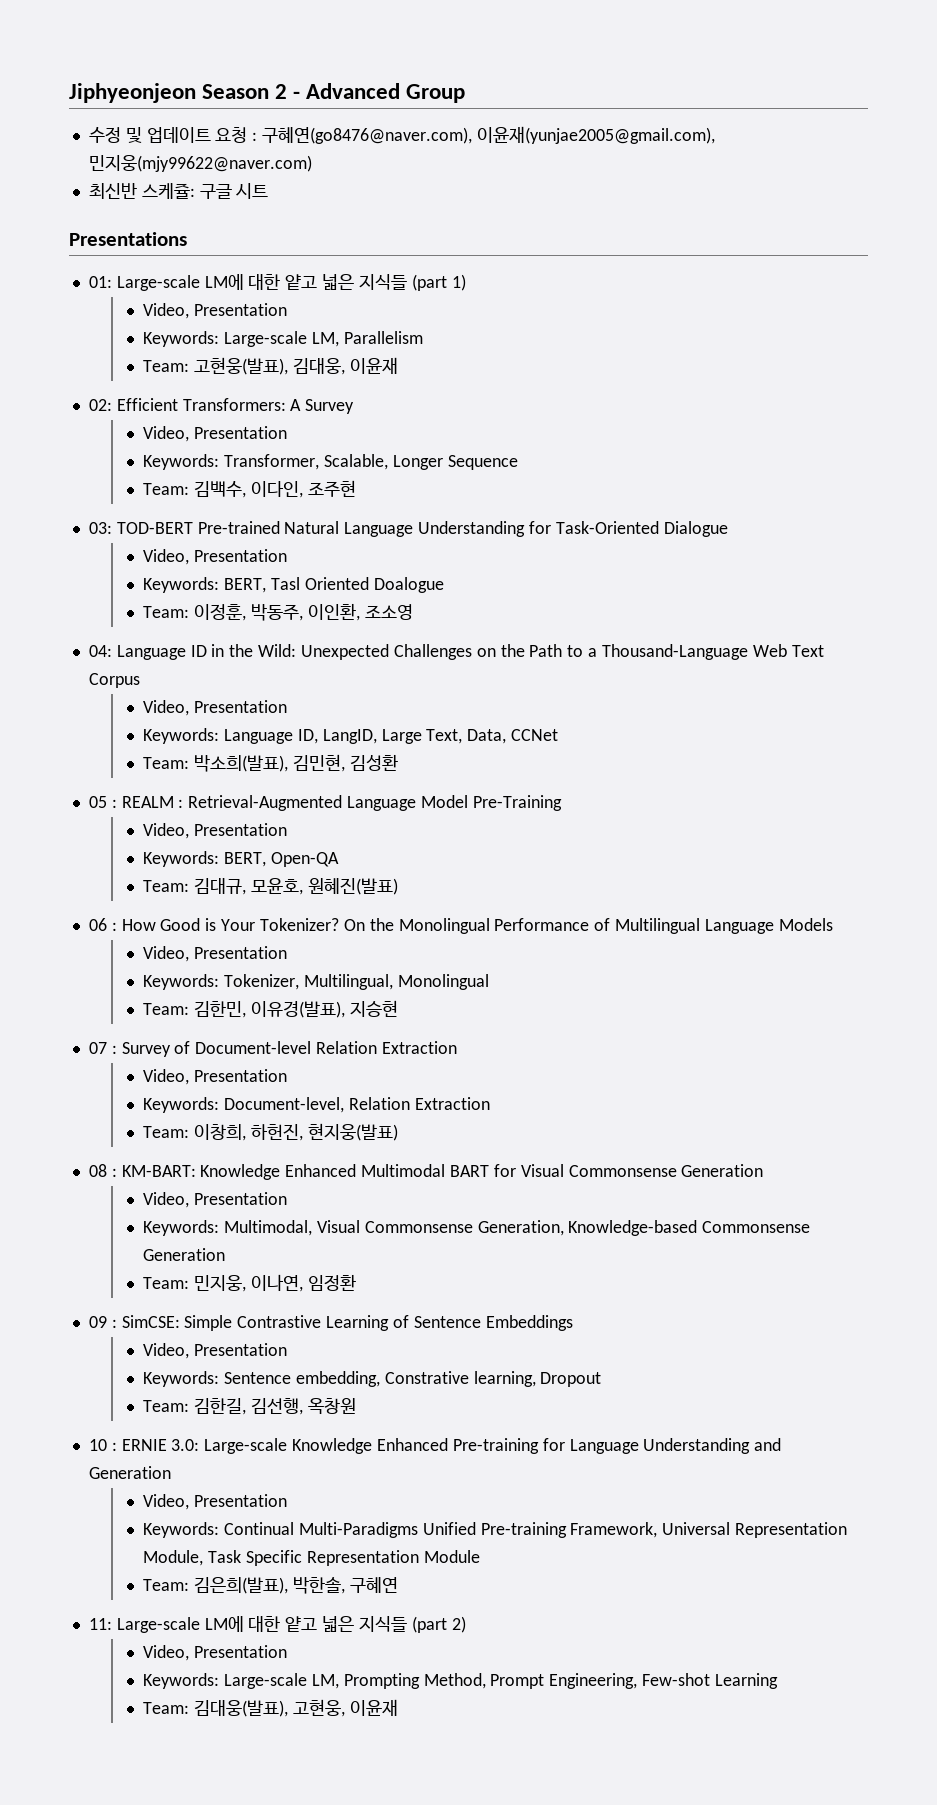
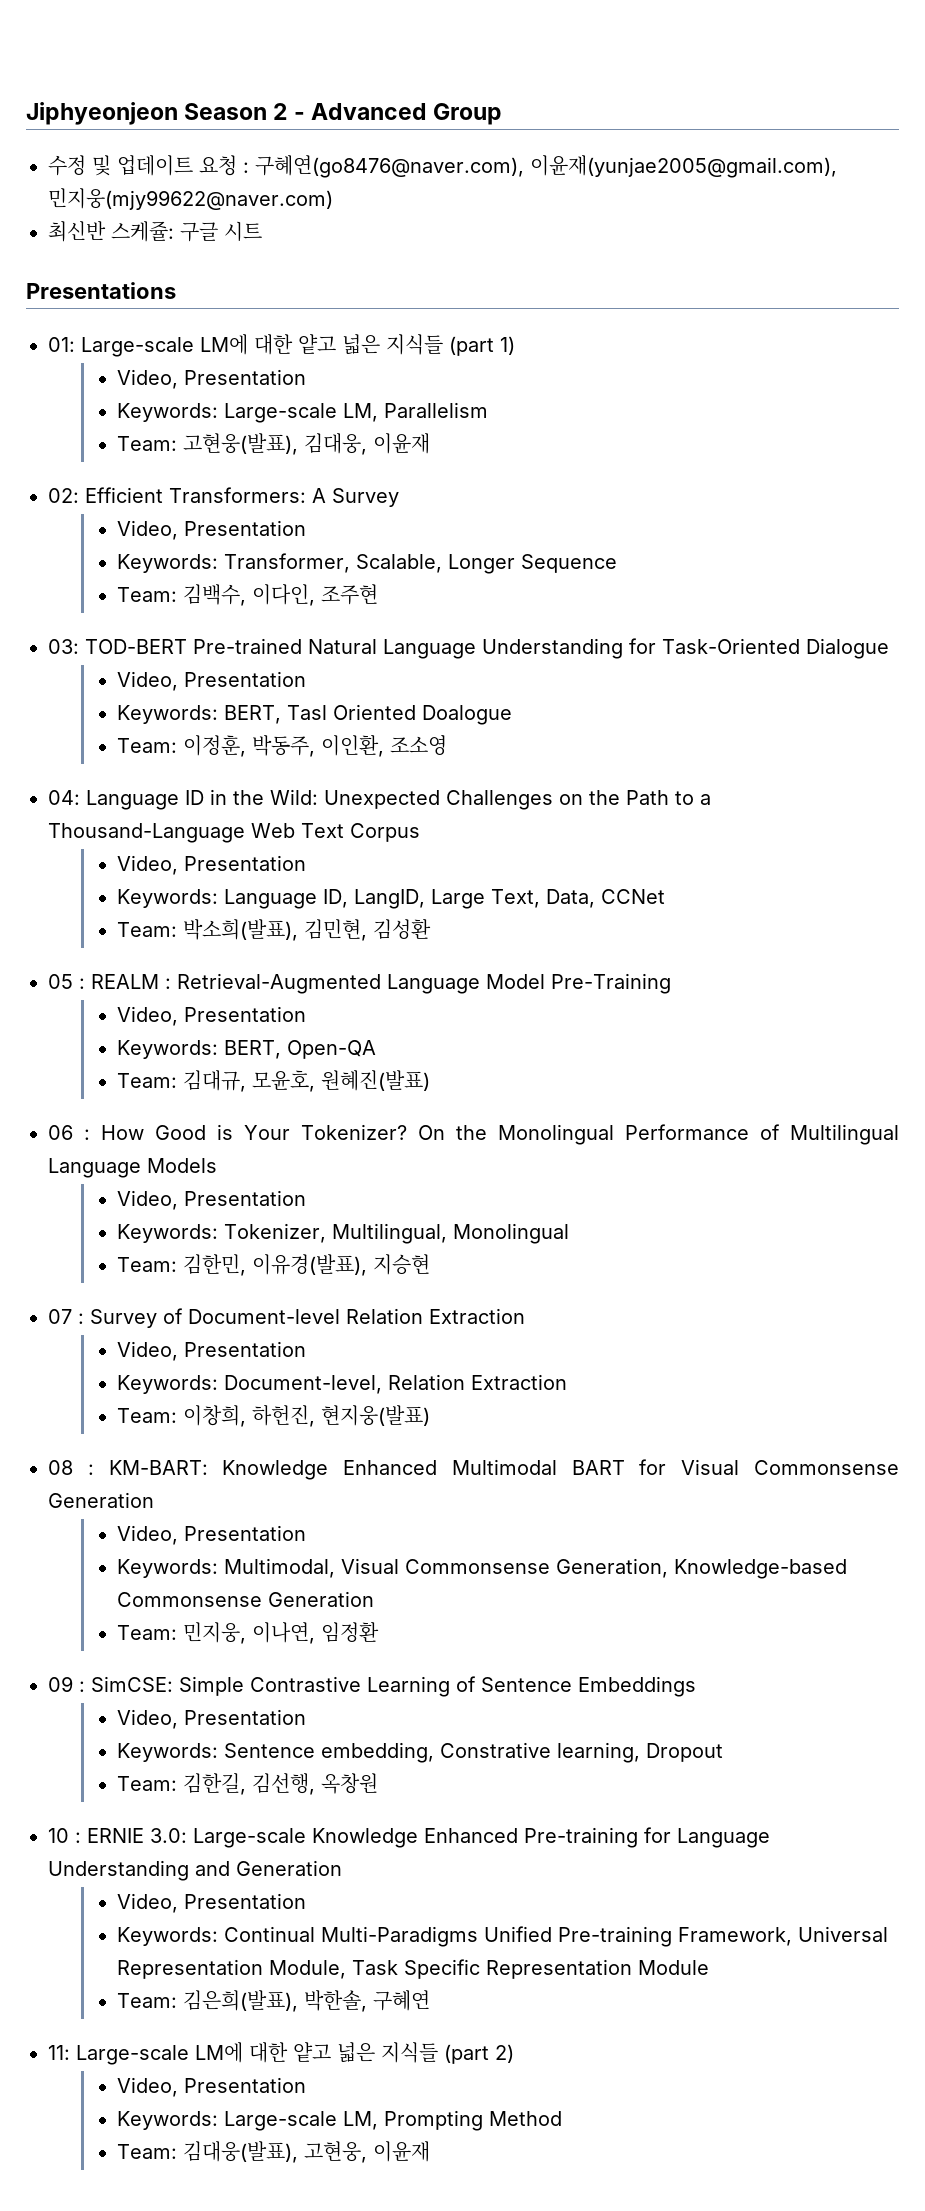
- Keywords: Large-scale LM, Prompting Method, Prompt Engineering, Few-shot Learning
+ Keywords: Large-scale LM, Prompting Method

